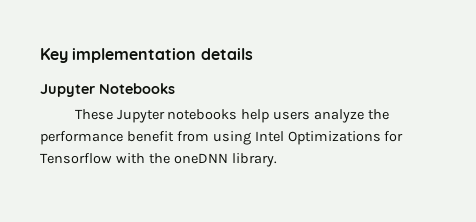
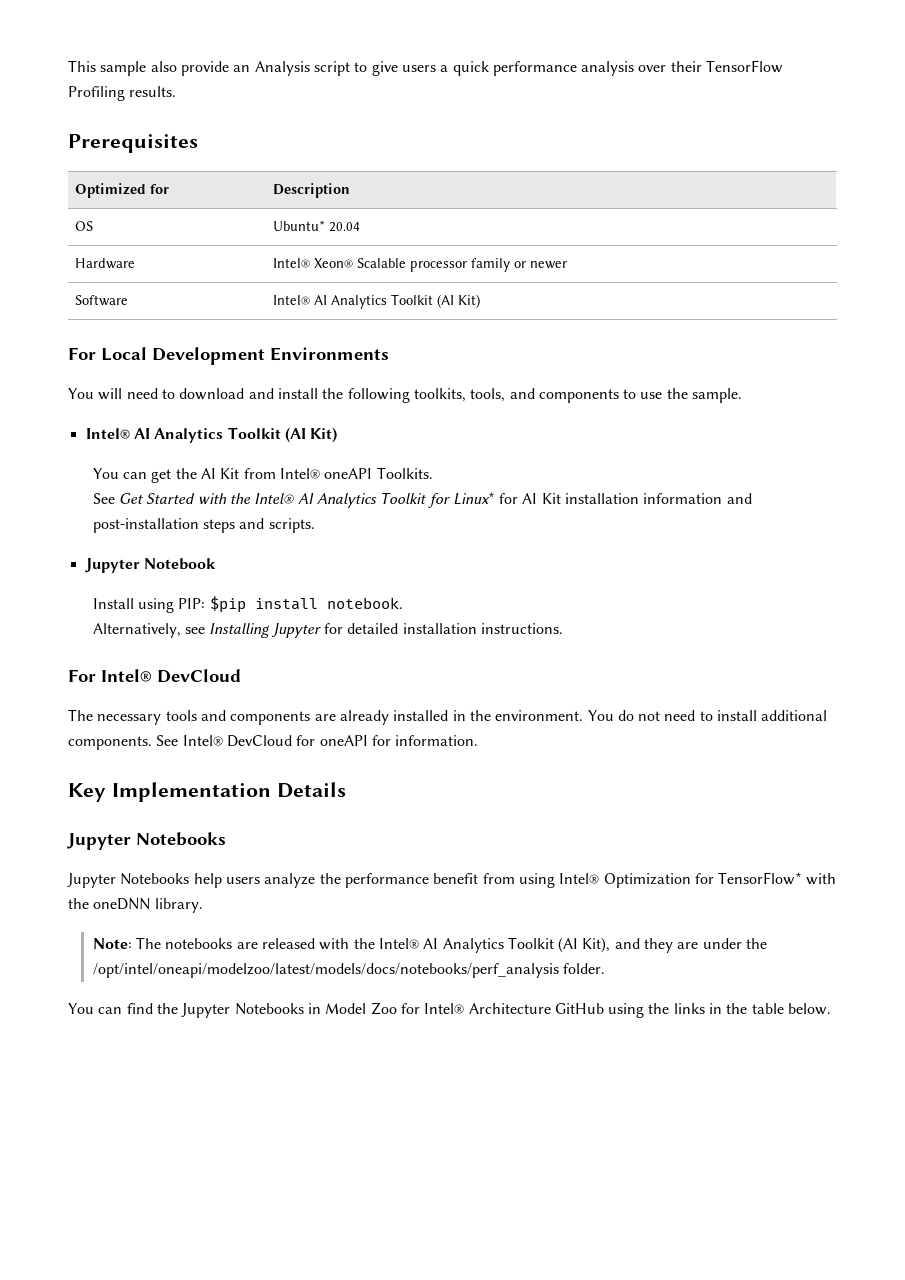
- Key implementation details
+ This sample also provide an Analysis script to give users a quick performance analysis over their TensorFlow Profiling results.
+ Prerequisites
+ Optimized for | Description
+ OS | Ubuntu* 20.04
+ Hardware | Intel® Xeon® Scalable processor family or newer
+ Software | Intel® AI Analytics Toolkit (AI Kit)
+ For Local Development Environments
+ You will need to download and install the following toolkits, tools, and components to use the sample.
+ Intel® AI Analytics Toolkit (AI Kit)
+ You can get the AI Kit from Intel® oneAPI Toolkits.
+ See Get Started with the Intel® AI Analytics Toolkit for Linux* for AI Kit installation information and post-installation steps and scripts.
+ Jupyter Notebook
+ Install using PIP: $pip install notebook.
+ Alternatively, see Installing Jupyter for detailed installation instructions.
+ For Intel® DevCloud
+ The necessary tools and components are already installed in the environment. You do not need to install additional components. See Intel® DevCloud for oneAPI for information.
+ Key Implementation Details
- These Jupyter notebooks help users analyze the performance benefit from using Intel Optimizations for Tensorflow with the oneDNN library.
+ Jupyter Notebooks help users analyze the performance benefit from using Intel® Optimization for TensorFlow* with the oneDNN library.
+ Note: The notebooks are released with the Intel® AI Analytics Toolkit (AI Kit), and they are under the /opt/intel/oneapi/modelzoo/latest/models/docs/notebooks/perf_analysis folder.
+ You can find the Jupyter Notebooks in Model Zoo for Intel® Architecture GitHub using the links in the table below.

